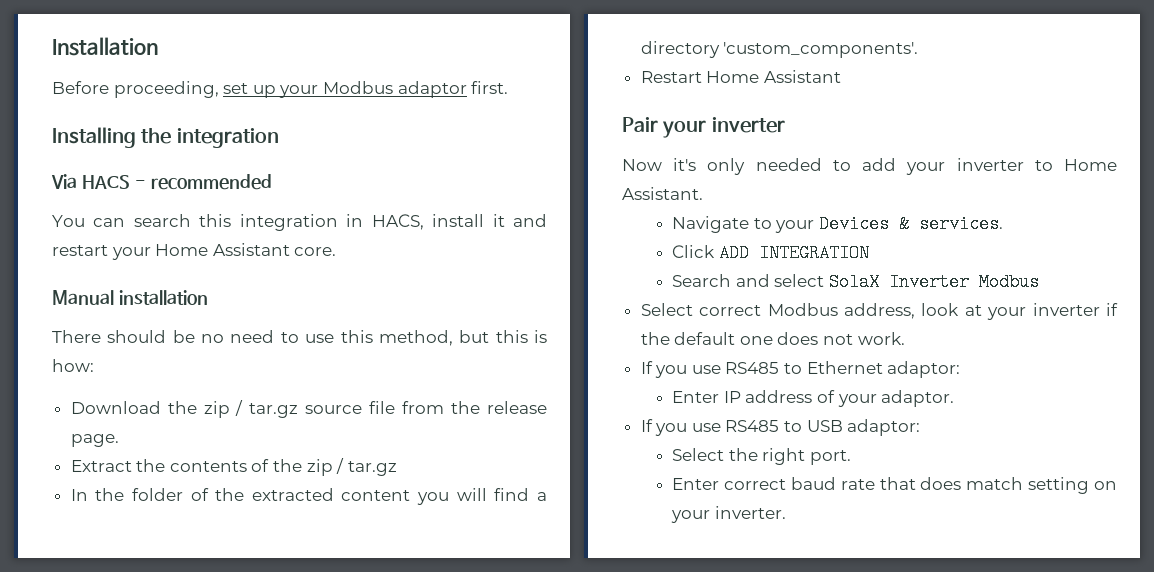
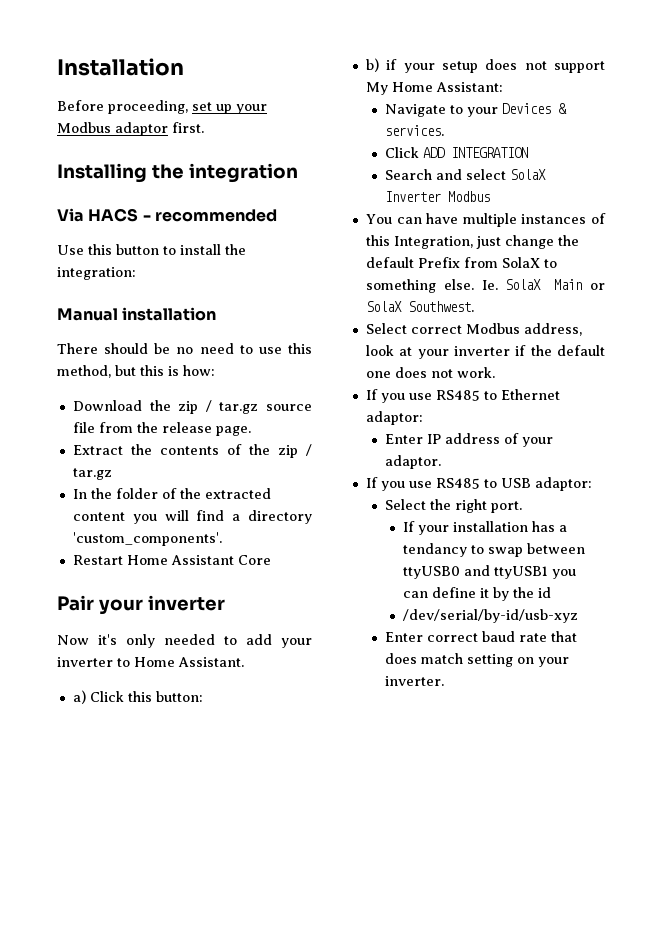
- You can search this integration in HACS, install it and restart your Home Assistant core.
+ Use this button to install the integration:
- Restart Home Assistant
+ Restart Home Assistant Core
+ a) Click this button:
+ b) if your setup does not support My Home Assistant:
+ You can have multiple instances of this Integration, just change the default Prefix from SolaX to something else. Ie. SolaX Main or SolaX Southwest.
+ If your installation has a tendancy to swap between ttyUSB0 and ttyUSB1 you can define it by the id
+ /dev/serial/by-id/usb-xyz

